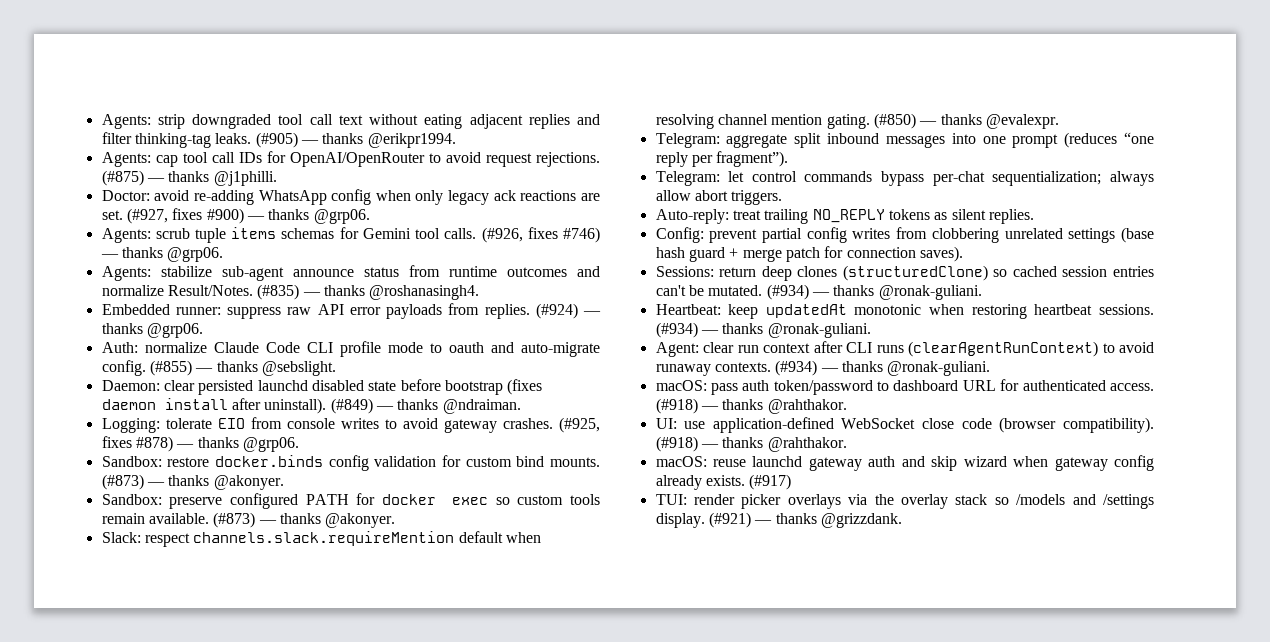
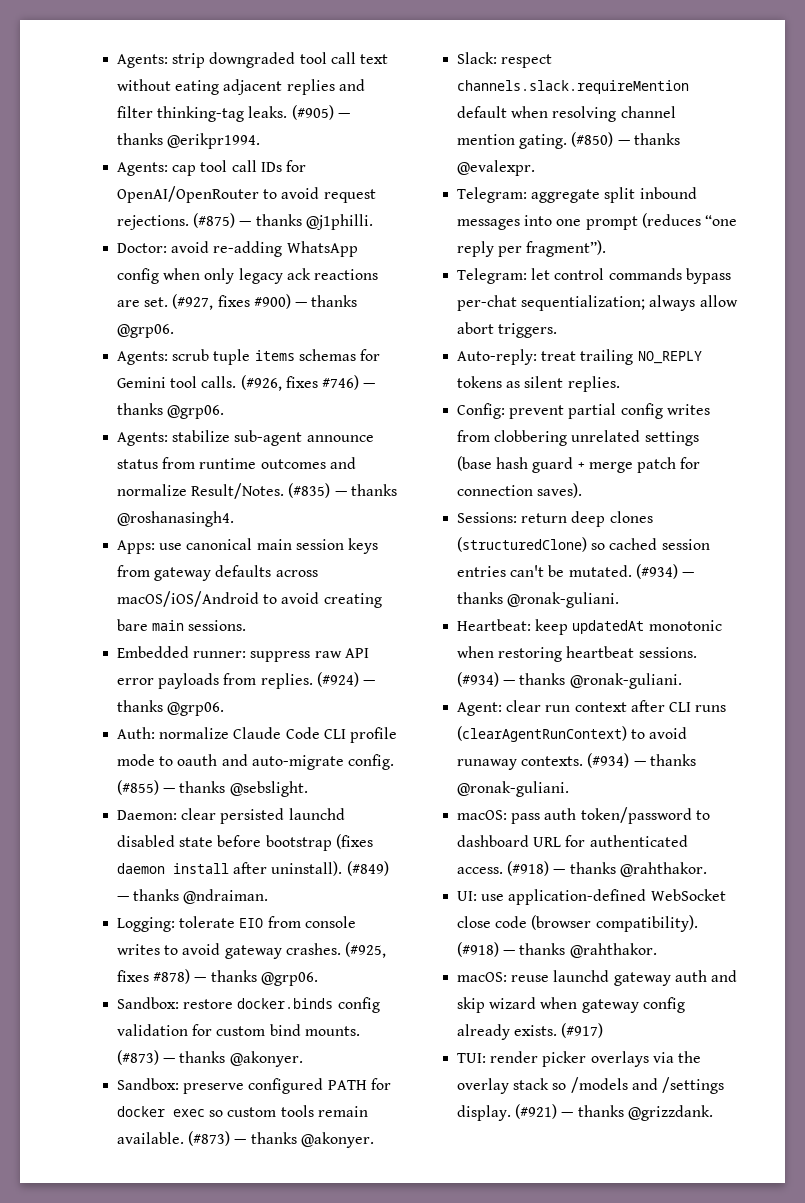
+ Apps: use canonical main session keys from gateway defaults across macOS/iOS/Android to avoid creating bare main sessions.

